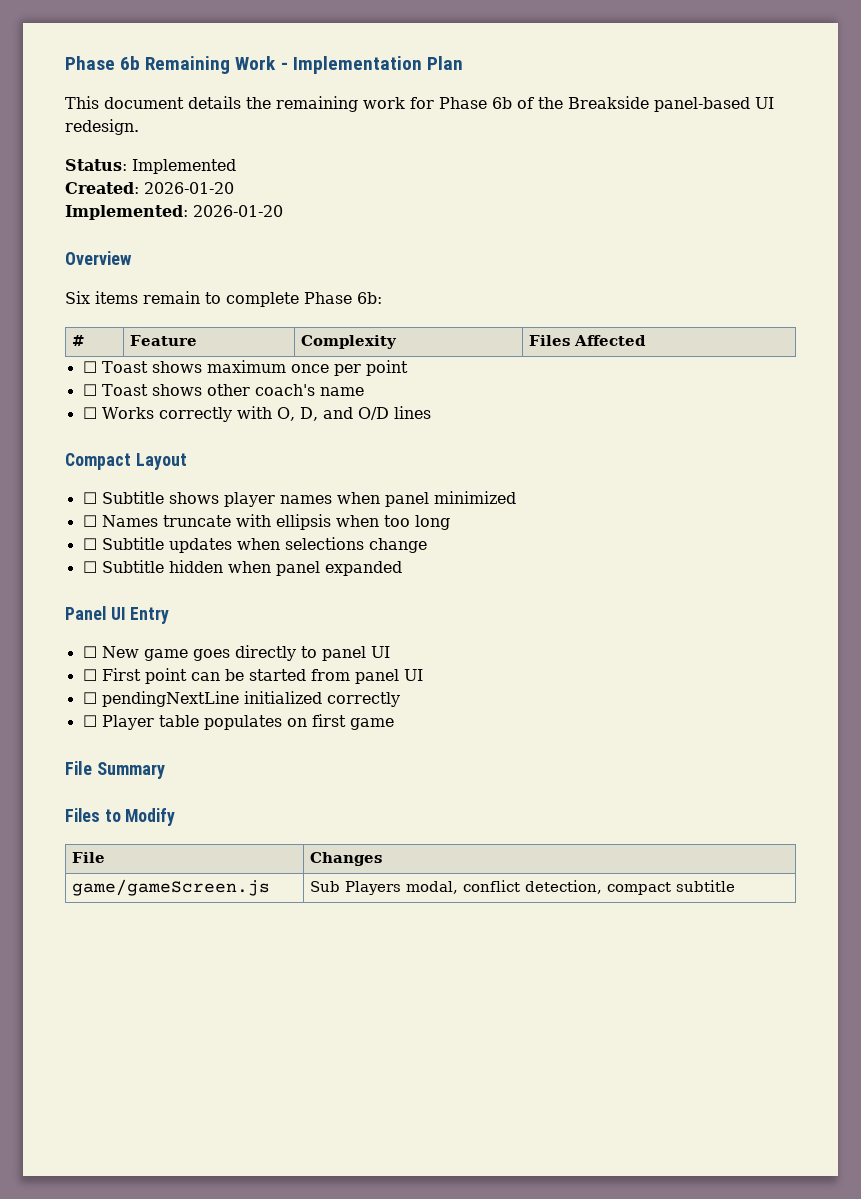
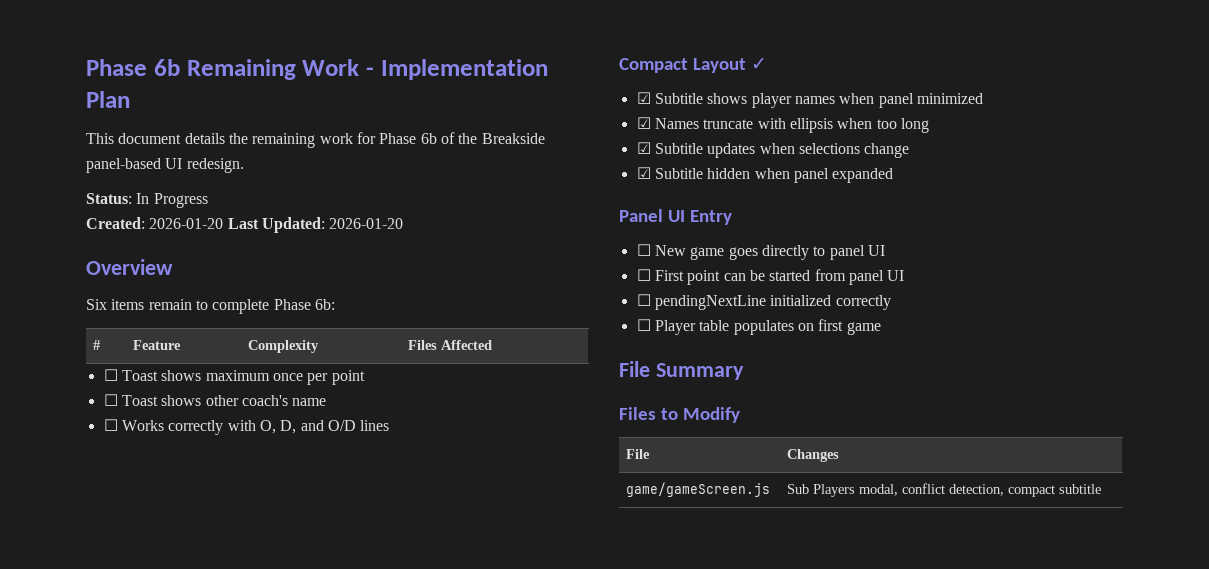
- Status: Implemented
+ Status: In Progress
- Created: 2026-01-20
- Implemented: 2026-01-20
+ Created: 2026-01-20 Last Updated: 2026-01-20
- Compact Layout
- ☐ Subtitle shows player names when panel minimized
+ Compact Layout ✓
+ ☑ Subtitle shows player names when panel minimized
- ☐ Names truncate with ellipsis when too long
+ ☑ Names truncate with ellipsis when too long
- ☐ Subtitle updates when selections change
+ ☑ Subtitle updates when selections change
- ☐ Subtitle hidden when panel expanded
+ ☑ Subtitle hidden when panel expanded

